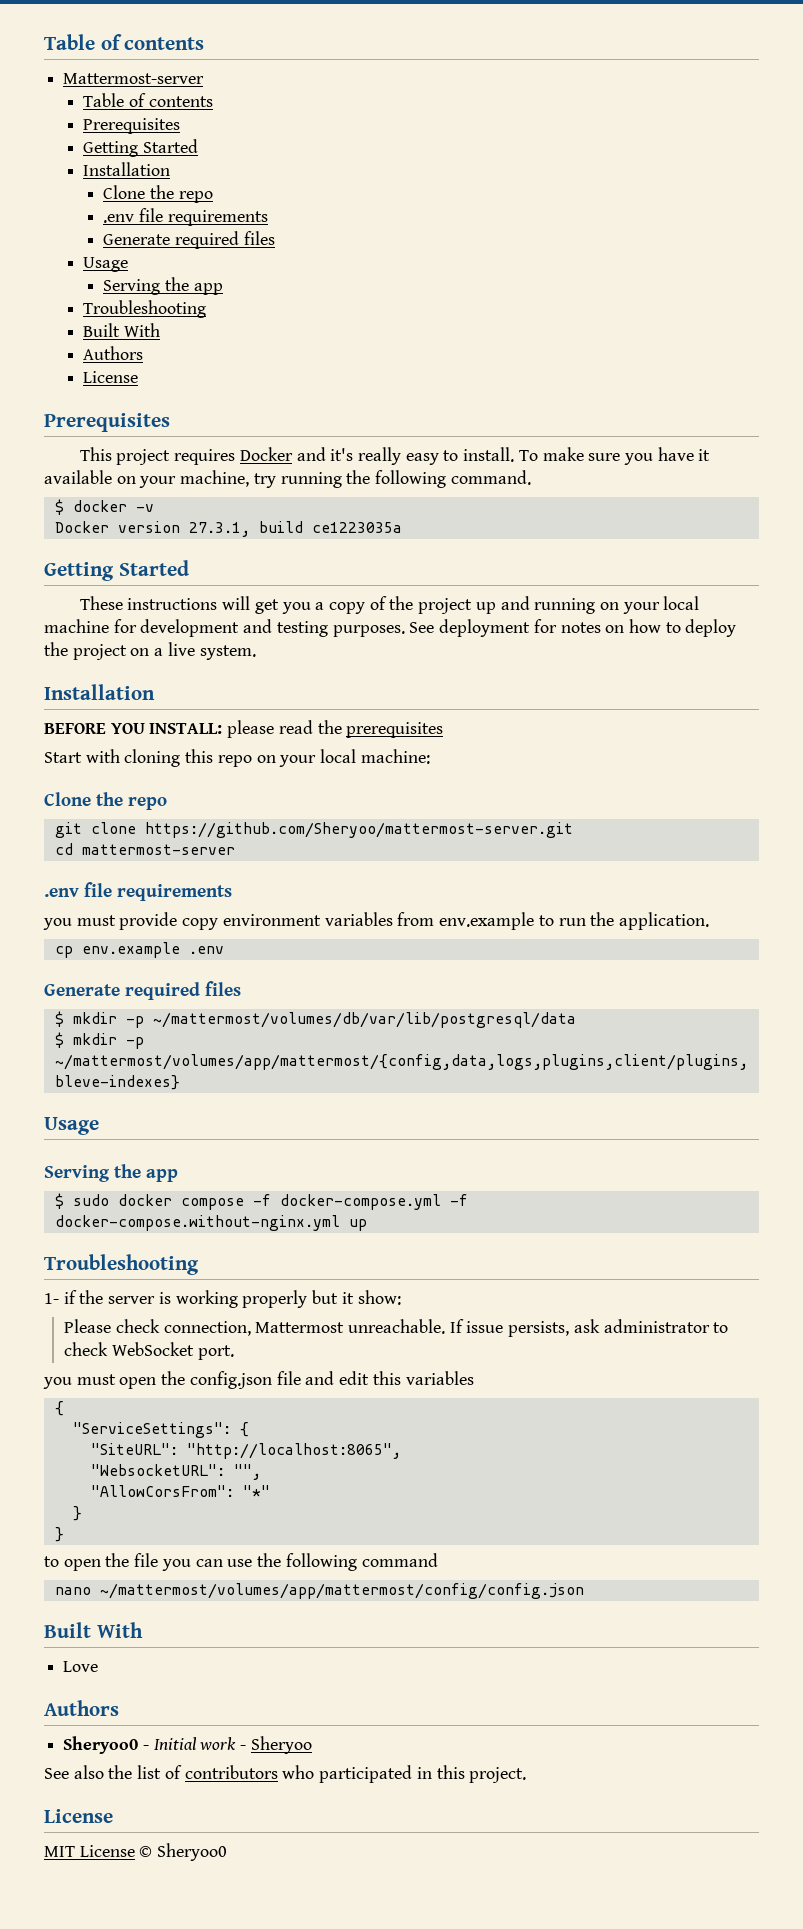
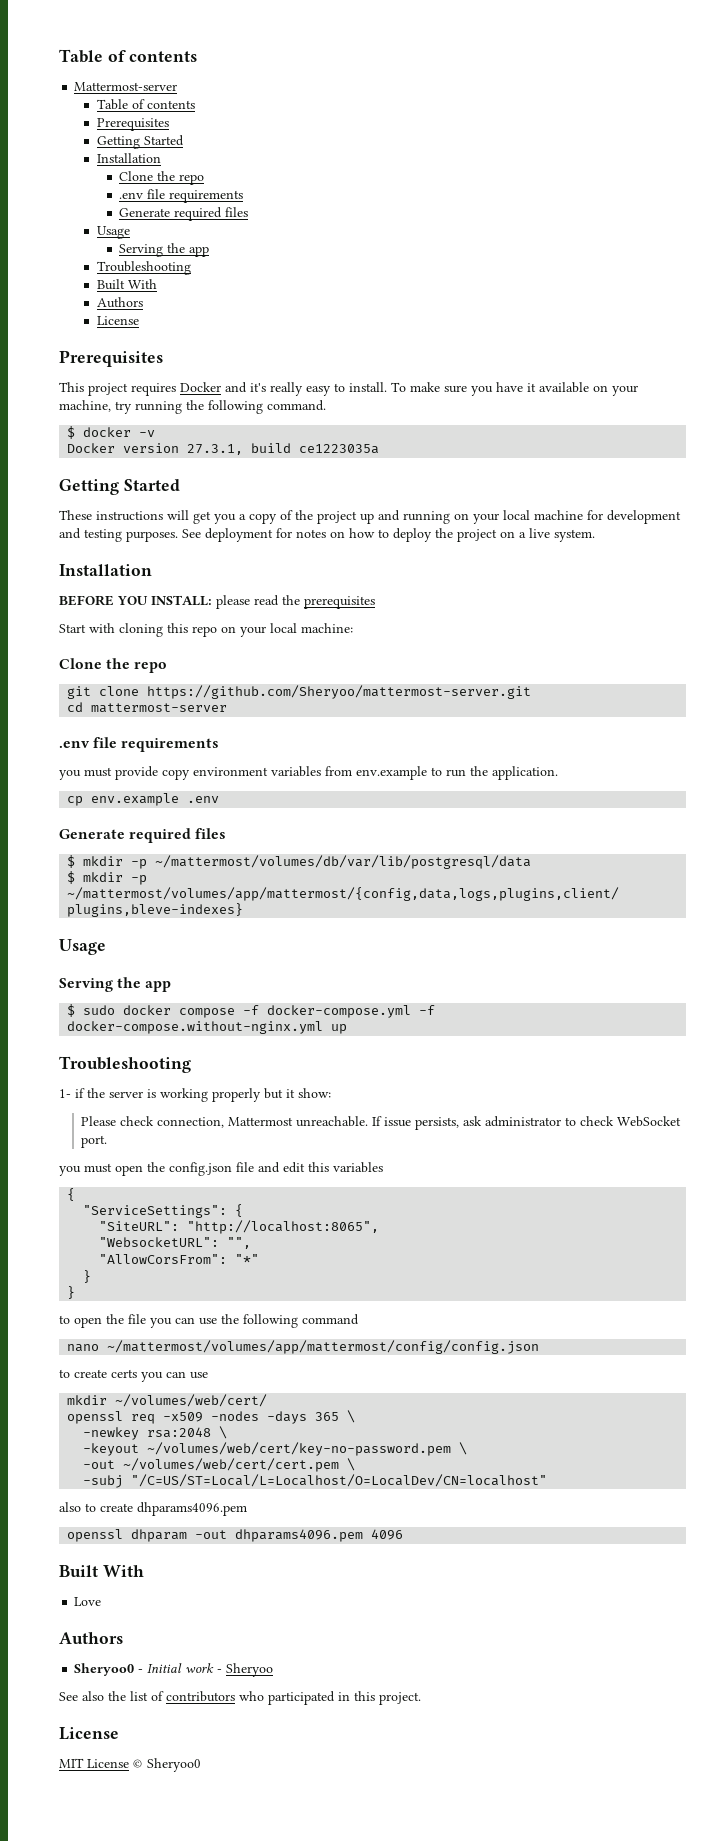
+ to create certs you can use
+ mkdir ~/volumes/web/cert/
+ openssl req -x509 -nodes -days 365 \
+ -newkey rsa:2048 \
+ -keyout ~/volumes/web/cert/key-no-password.pem \
+ -out ~/volumes/web/cert/cert.pem \
+ -subj "/C=US/ST=Local/L=Localhost/O=LocalDev/CN=localhost"
+ also to create dhparams4096.pem
+ openssl dhparam -out dhparams4096.pem 4096

